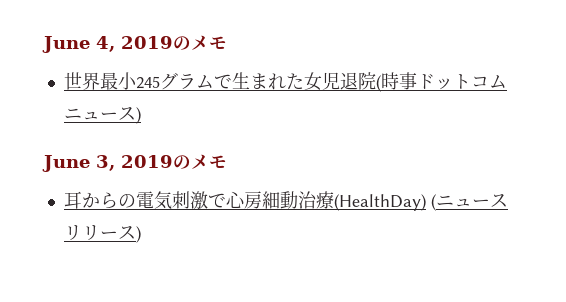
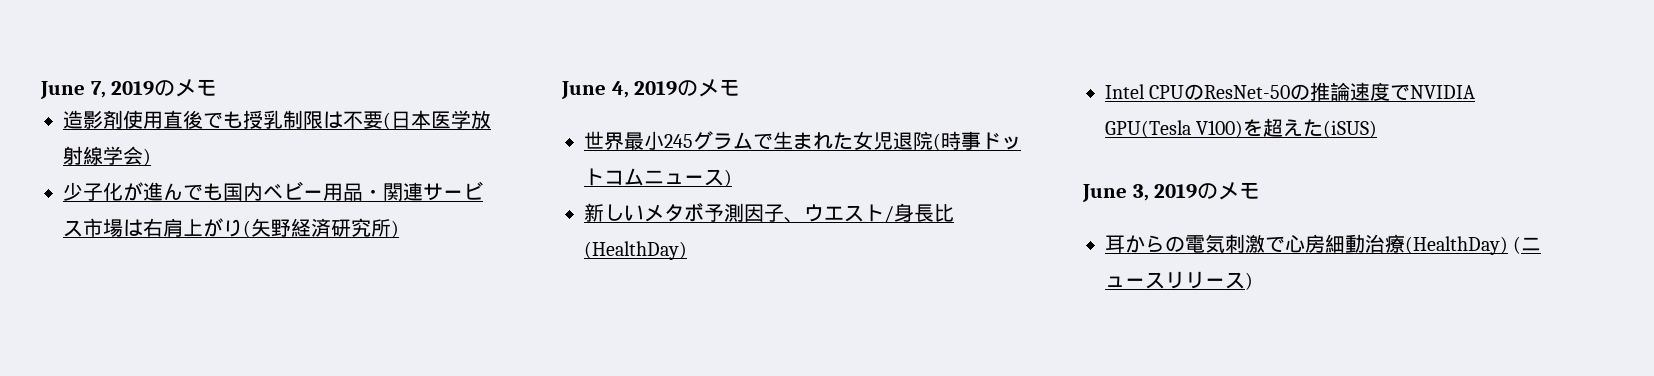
+ June 7, 2019のメモ
+ 造影剤使用直後でも授乳制限は不要(日本医学放射線学会)
+ 少子化が進んでも国内ベビー用品・関連サービス市場は右肩上がり(矢野経済研究所)
+ 新しいメタボ予測因子、ウエスト/身長比(HealthDay)
+ Intel CPUのResNet-50の推論速度でNVIDIA GPU(Tesla V100)を超えた(iSUS)

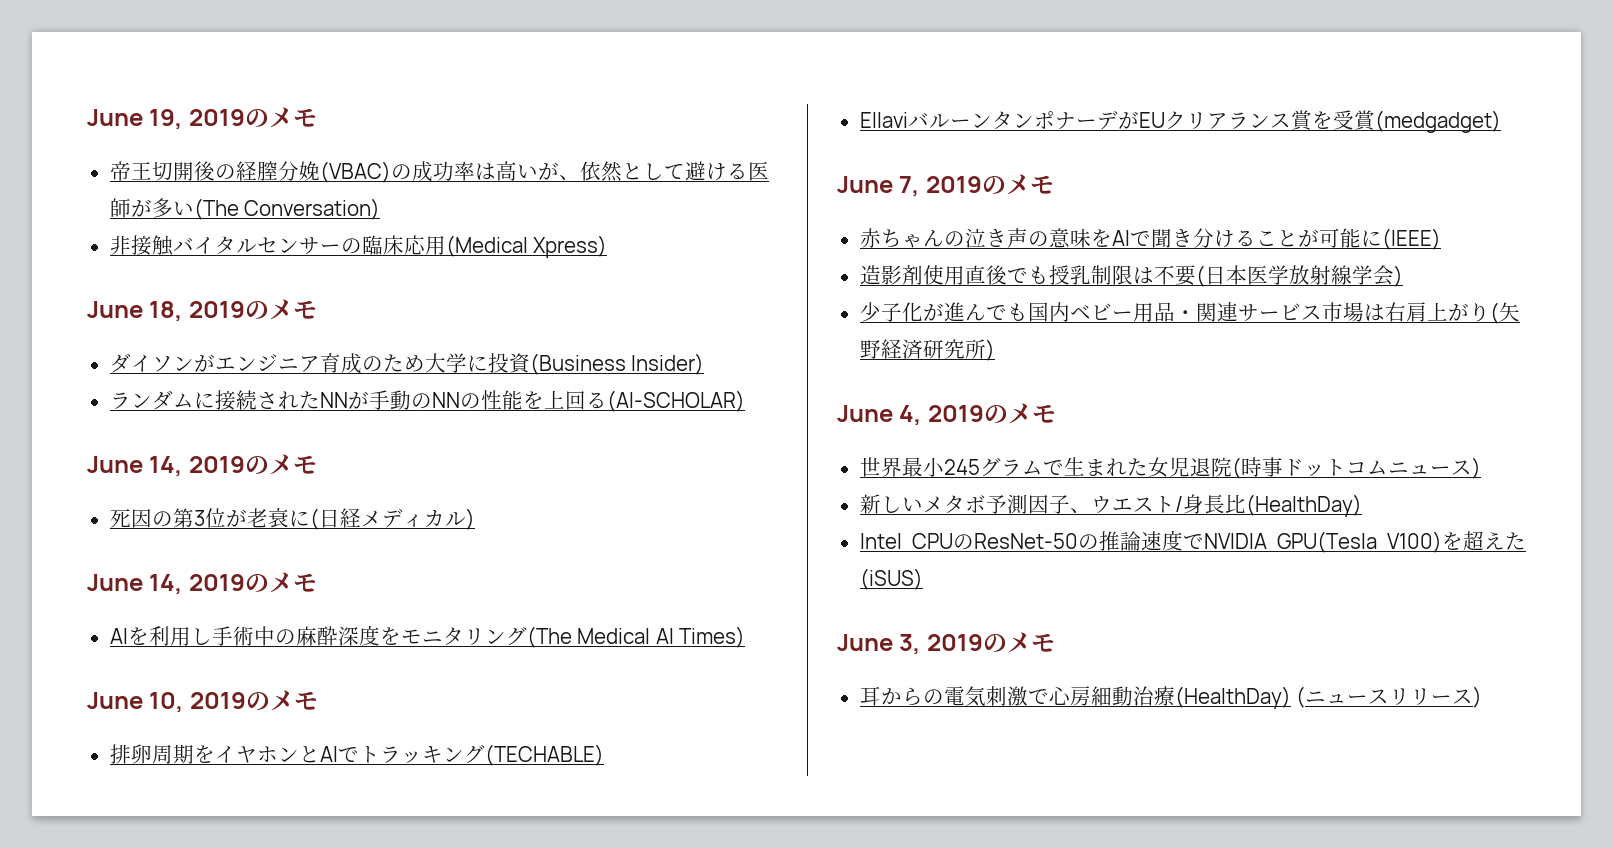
+ June 19, 2019のメモ
+ 帝王切開後の経膣分娩(VBAC)の成功率は高いが、依然として避ける医師が多い(The Conversation)
+ 非接触バイタルセンサーの臨床応用(Medical Xpress)
+ June 18, 2019のメモ
+ ダイソンがエンジニア育成のため大学に投資(Business Insider)
+ ランダムに接続されたNNが手動のNNの性能を上回る(AI-SCHOLAR)
+ June 14, 2019のメモ
+ 死因の第3位が老衰に(日経メディカル)
+ June 14, 2019のメモ
+ AIを利用し手術中の麻酔深度をモニタリング(The Medical AI Times)
+ June 10, 2019のメモ
+ 排卵周期をイヤホンとAIでトラッキング(TECHABLE)
+ EllaviバルーンタンポナーデがEUクリアランス賞を受賞(medgadget)
  June 7, 2019のメモ
+ 赤ちゃんの泣き声の意味をAIで聞き分けることが可能に(IEEE)

